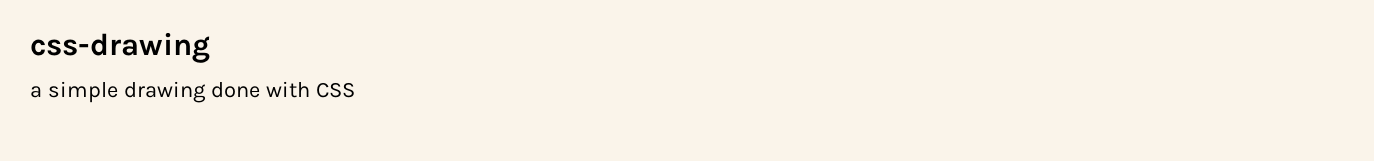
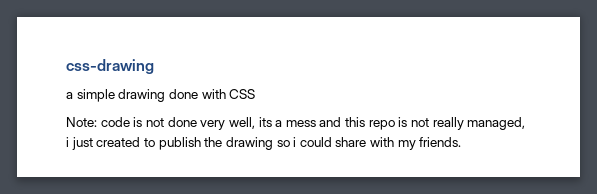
+ Note: code is not done very well, its a mess and this repo is not really managed, i just created to publish the drawing so i could share with my friends.

